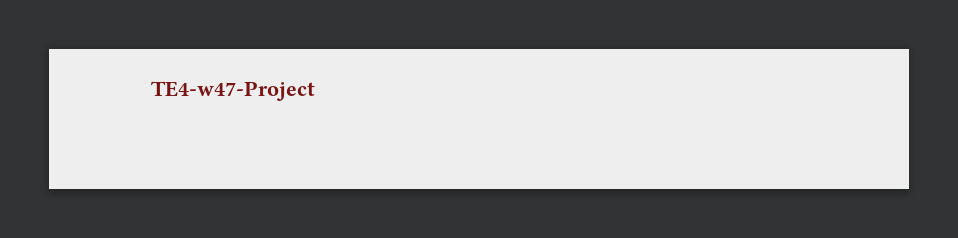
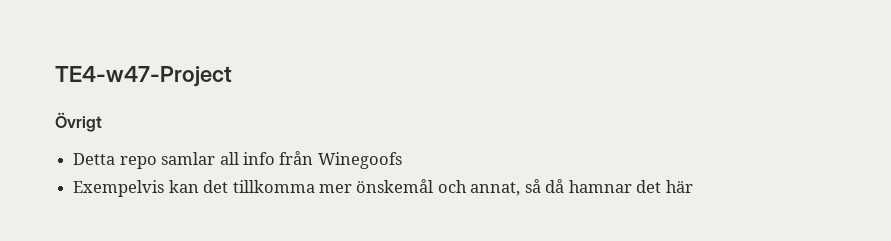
+ Övrigt
+ Detta repo samlar all info från Winegoofs
+ Exempelvis kan det tillkomma mer önskemål och annat, så då hamnar det här

